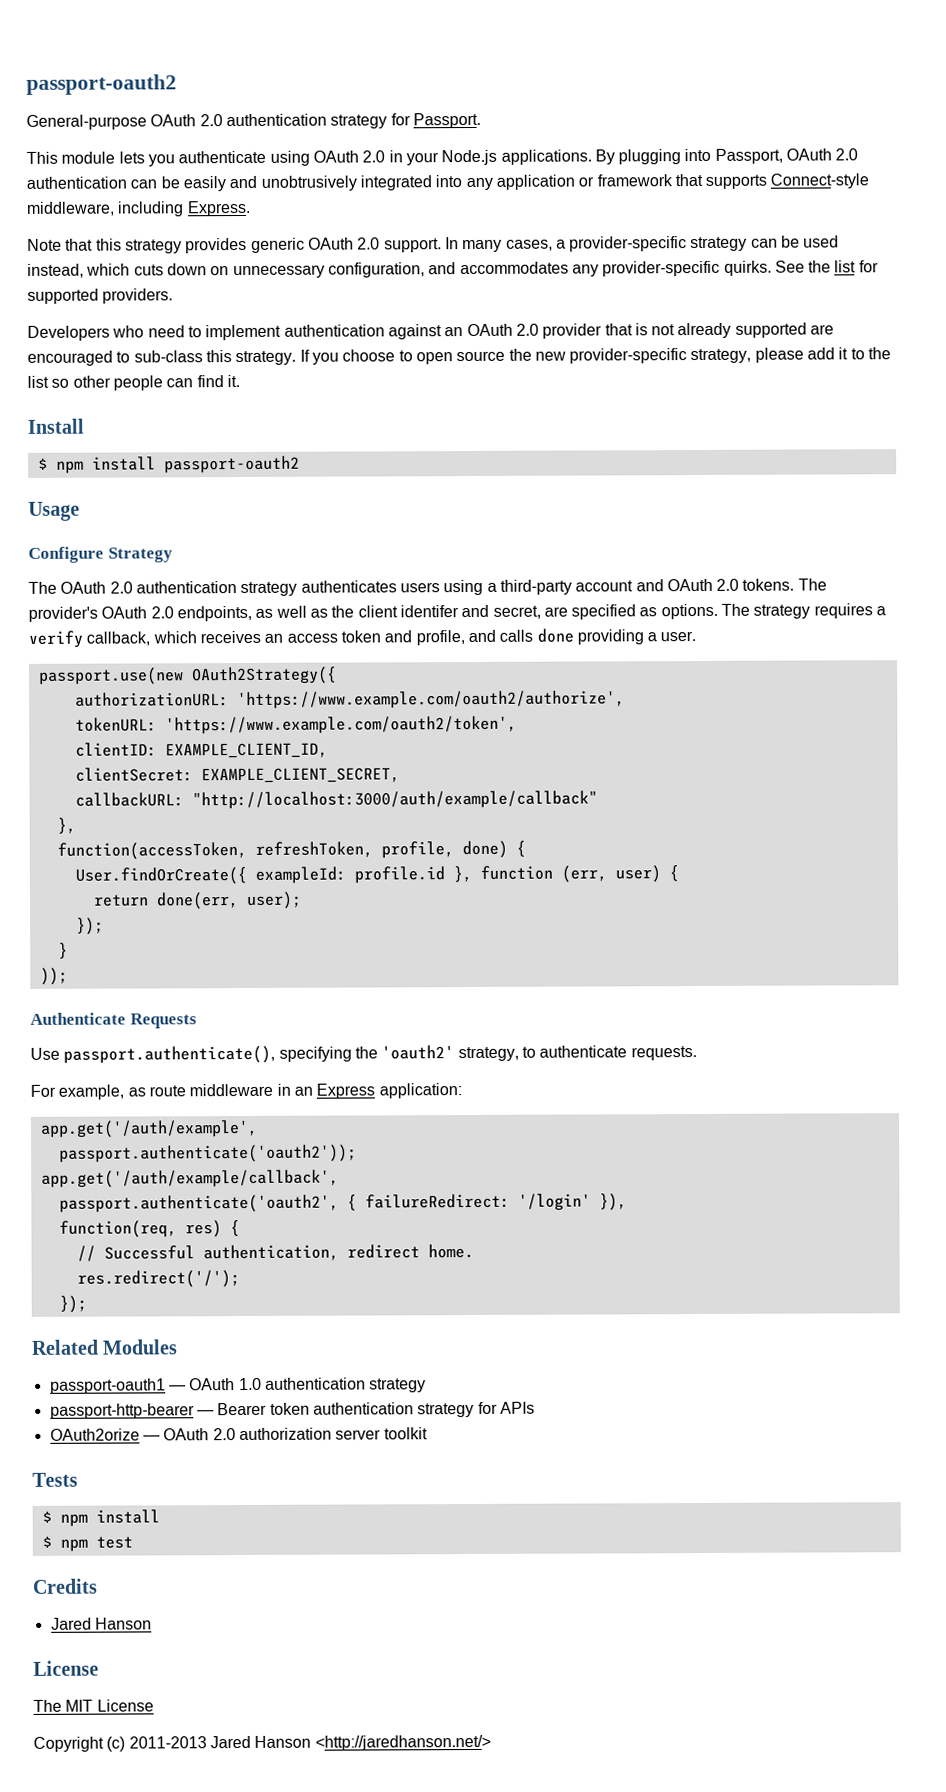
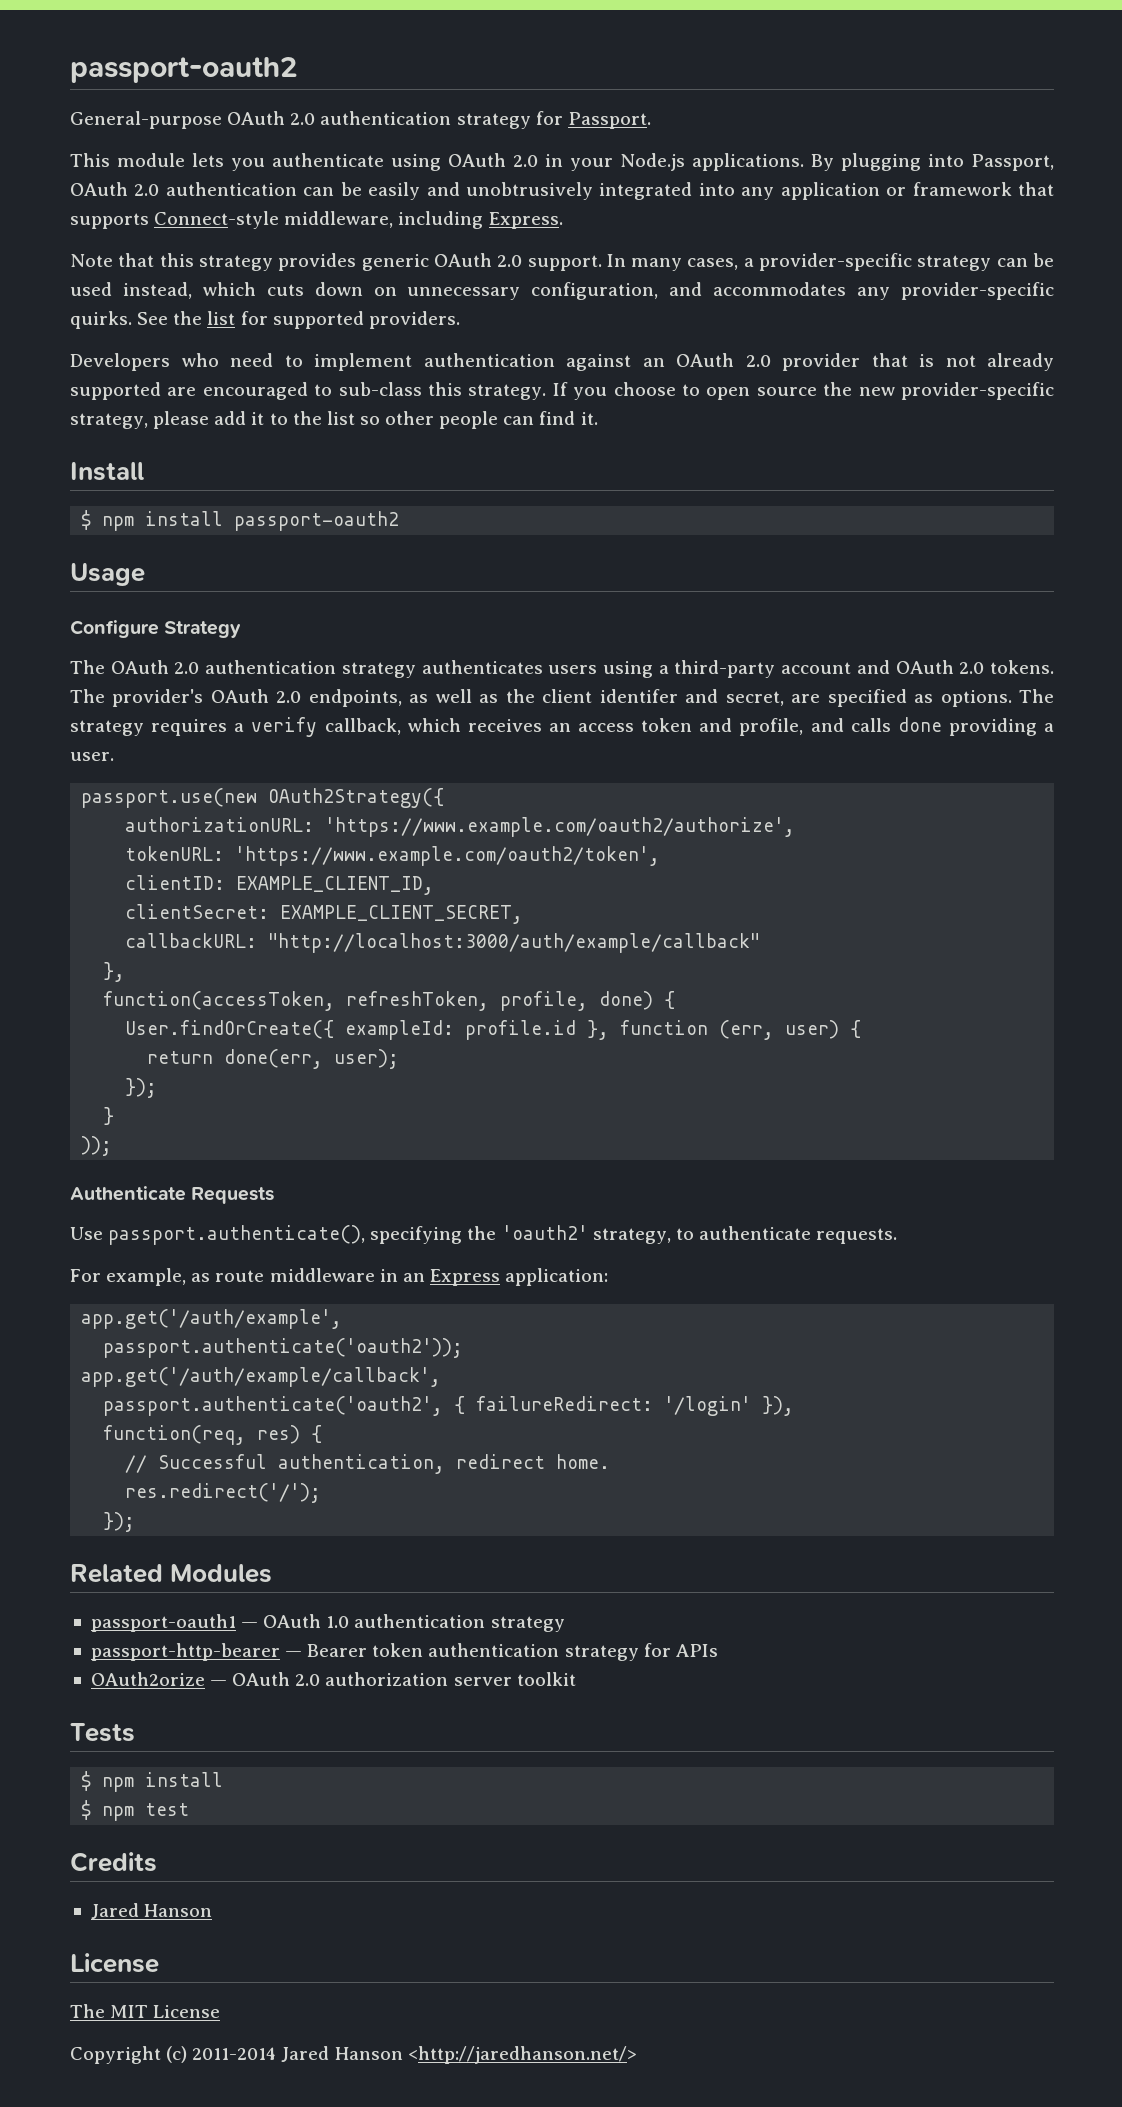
- Copyright (c) 2011-2013 Jared Hanson <http://jaredhanson.net/>
+ Copyright (c) 2011-2014 Jared Hanson <http://jaredhanson.net/>

